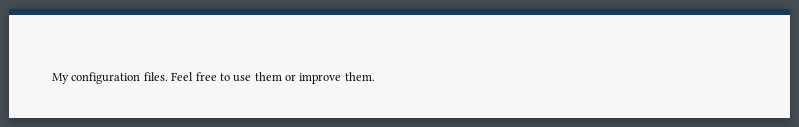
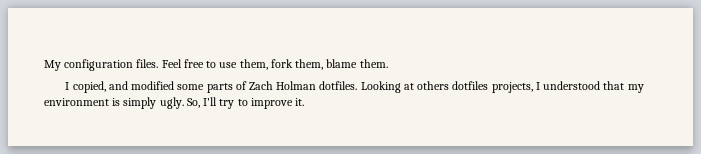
- Feel free to use them or improve them.
+ Feel free to use them, fork them, blame them.
+ I copied, and modified some parts of Zach Holman dotfiles. Looking at others dotfiles projects, I understood that my environment is simply ugly. So, I'll try to improve it.

